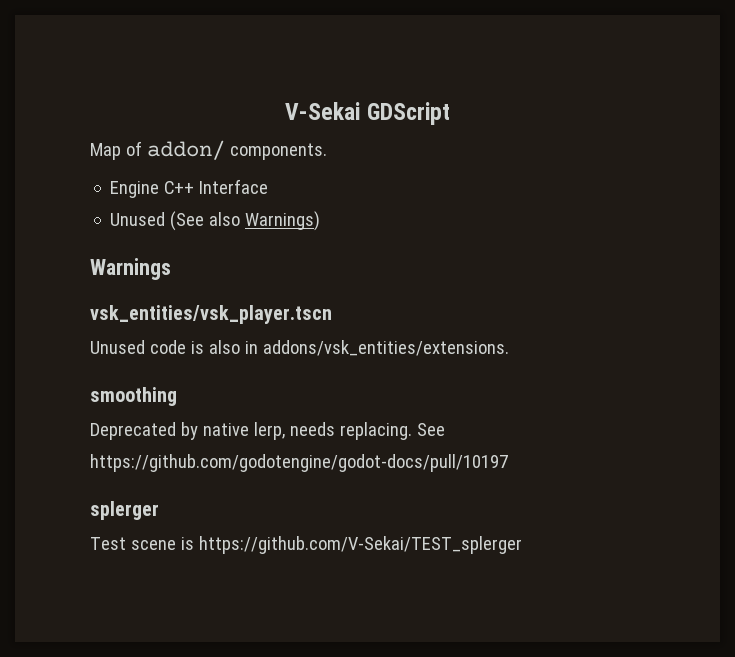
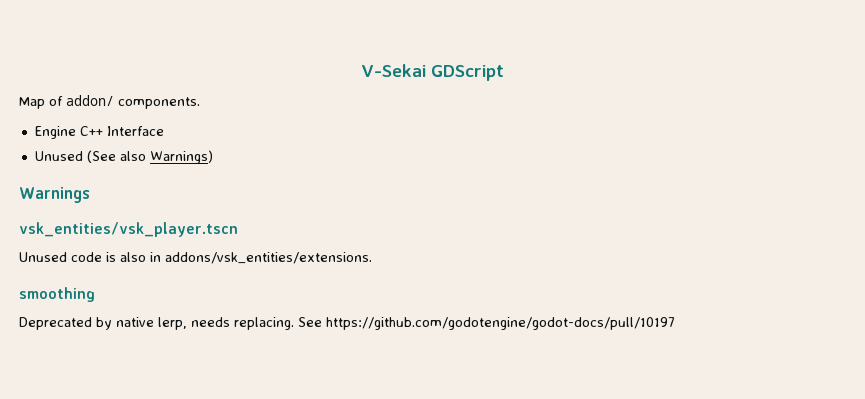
- splerger
- Test scene is https://github.com/V-Sekai/TEST_splerger

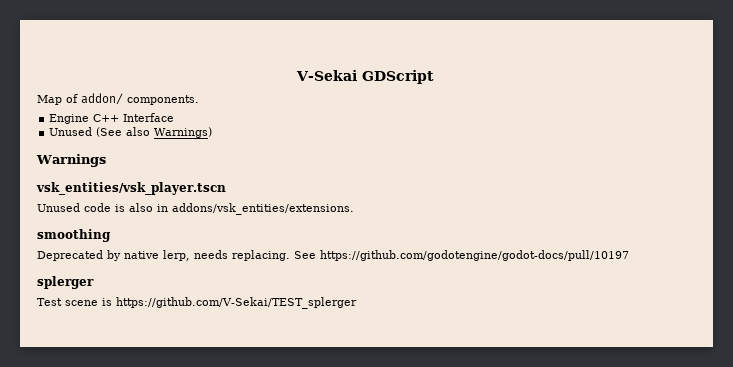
+ splerger
+ Test scene is https://github.com/V-Sekai/TEST_splerger

